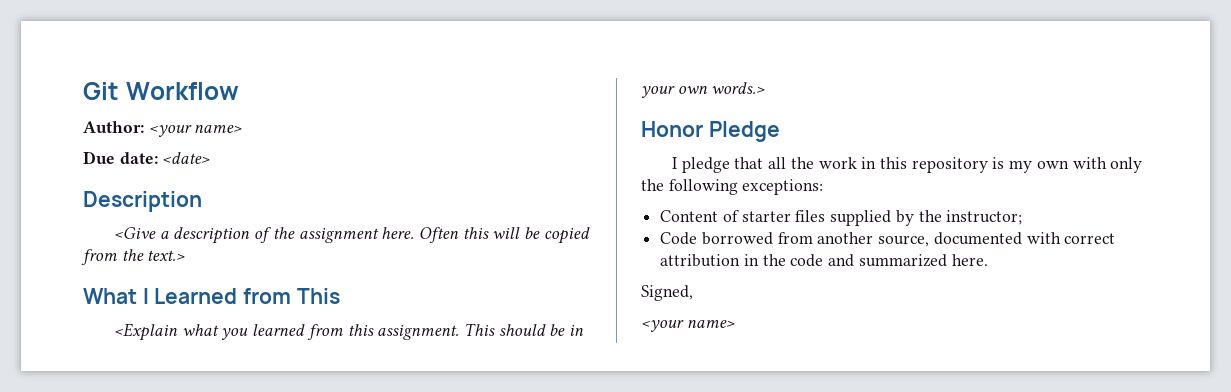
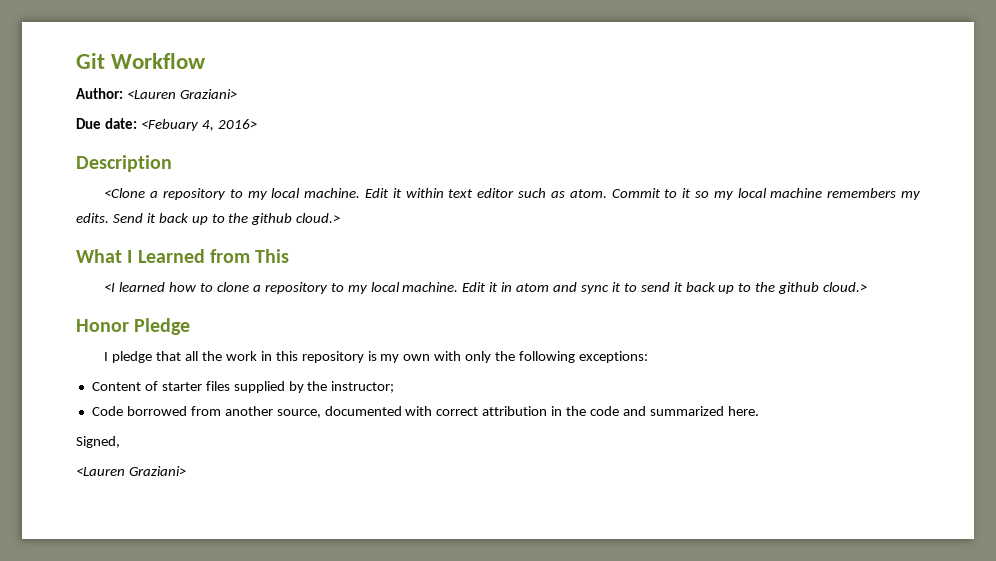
- Author: <your name>
+ Author: <Lauren Graziani>
- Due date: <date>
+ Due date: <Febuary 4, 2016>
  Description
- <Give a description of the assignment here. Often this will be copied from the text.>
+ <Clone a repository to my local machine. Edit it within text editor such as atom. Commit to it so my local machine remembers my edits. Send it back up to the github cloud.>
- <Explain what you learned from this assignment. This should be in your own words.>
+ <I learned how to clone a repository to my local machine. Edit it in atom and sync it to send it back up to the github cloud.>
  Signed,
- <your name>
+ <Lauren Graziani>

